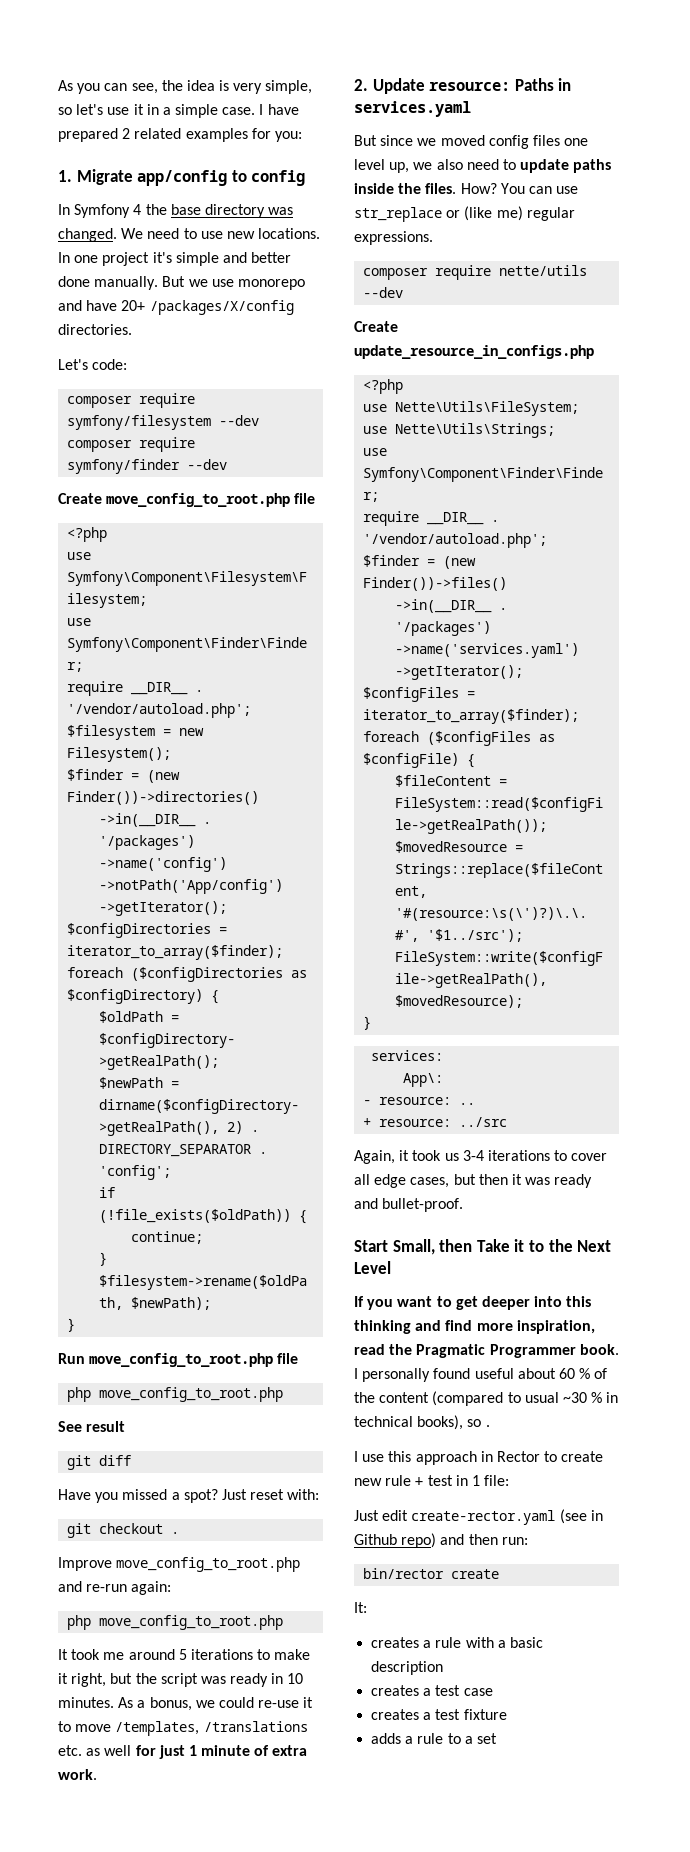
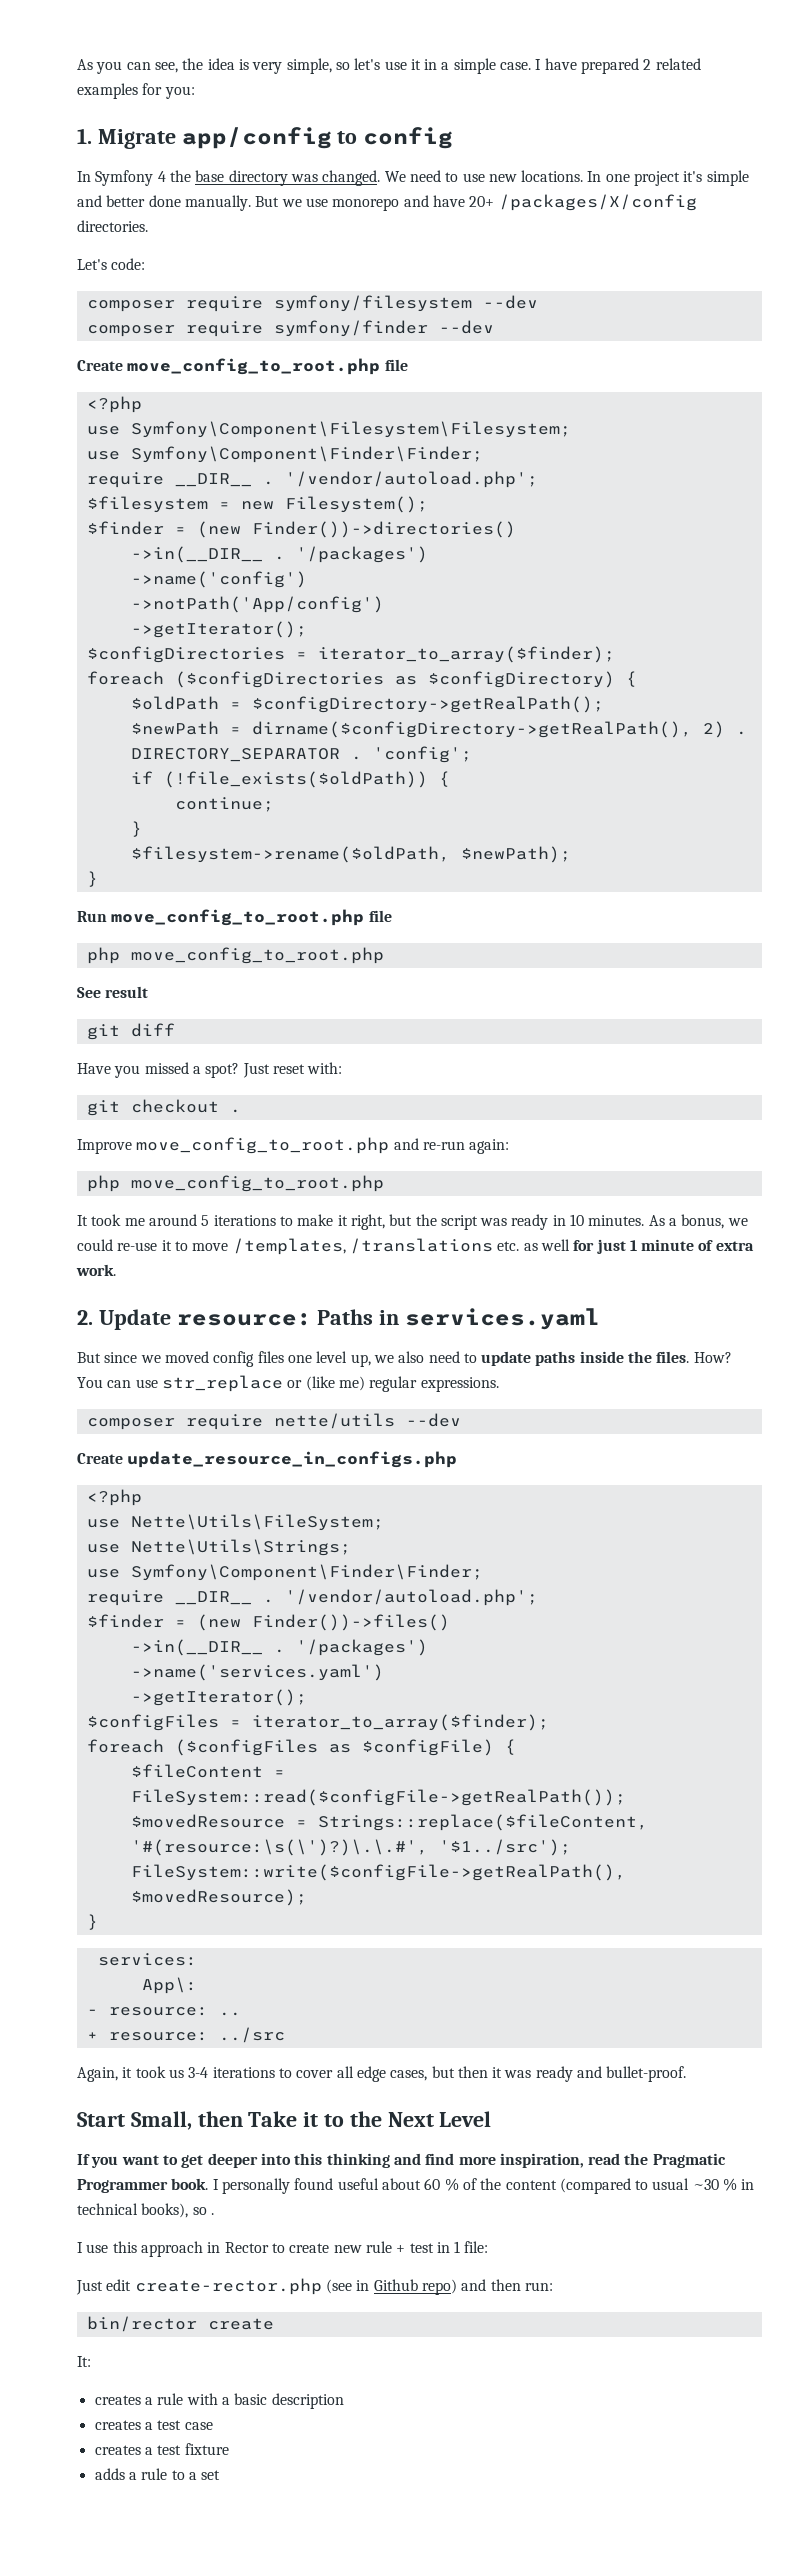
- Just edit create-rector.yaml (see in Github repo) and then run:
+ Just edit create-rector.php (see in Github repo) and then run:

